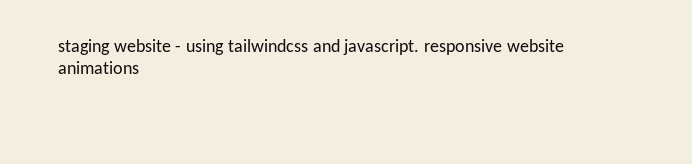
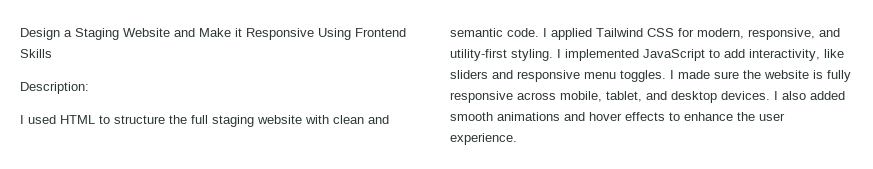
- staging website - using tailwindcss and javascript. responsive website animations
+ Design a Staging Website and Make it Responsive Using Frontend Skills
+ Description:
+ I used HTML to structure the full staging website with clean and semantic code. I applied Tailwind CSS for modern, responsive, and utility-first styling. I implemented JavaScript to add interactivity, like sliders and responsive menu toggles. I made sure the website is fully responsive across mobile, tablet, and desktop devices. I also added smooth animations and hover effects to enhance the user experience.

